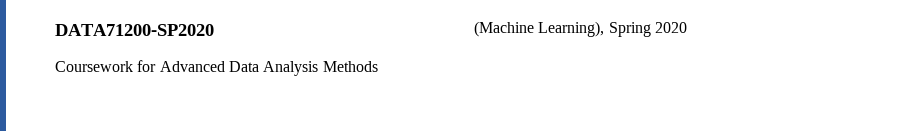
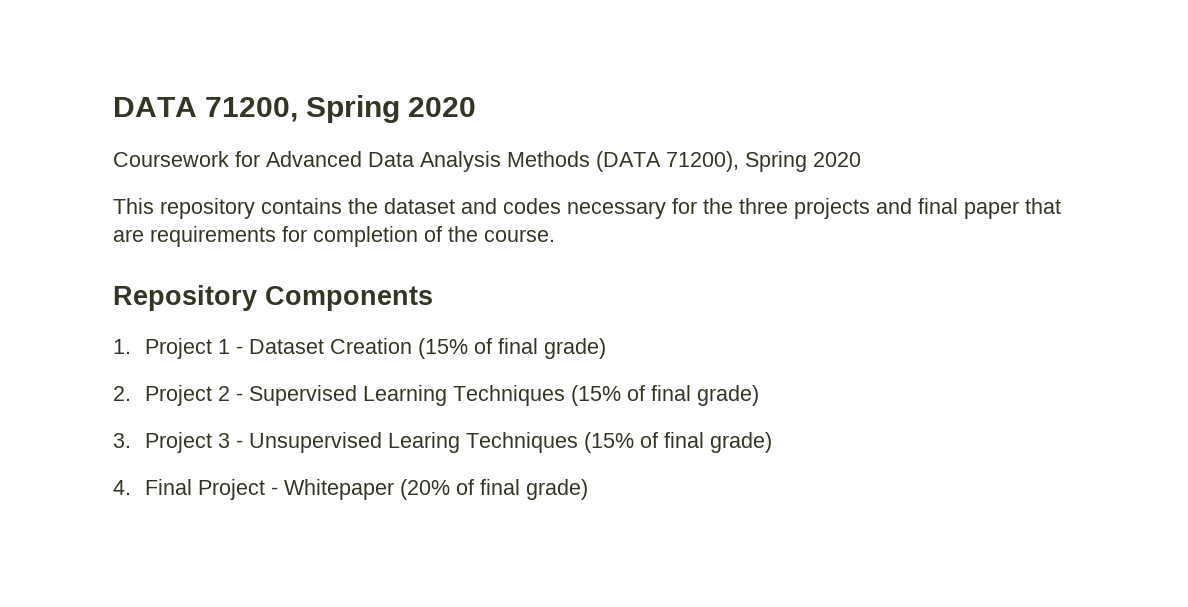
- DATA71200-SP2020
+ DATA 71200, Spring 2020
- Coursework for Advanced Data Analysis Methods (Machine Learning), Spring 2020
+ Coursework for Advanced Data Analysis Methods (DATA 71200), Spring 2020
+ This repository contains the dataset and codes necessary for the three projects and final paper that are requirements for completion of the course.
+ Repository Components
+ 1. Project 1 - Dataset Creation (15% of final grade)
+ 2. Project 2 - Supervised Learning Techniques (15% of final grade)
+ 3. Project 3 - Unsupervised Learing Techniques (15% of final grade)
+ 4. Final Project - Whitepaper (20% of final grade)

